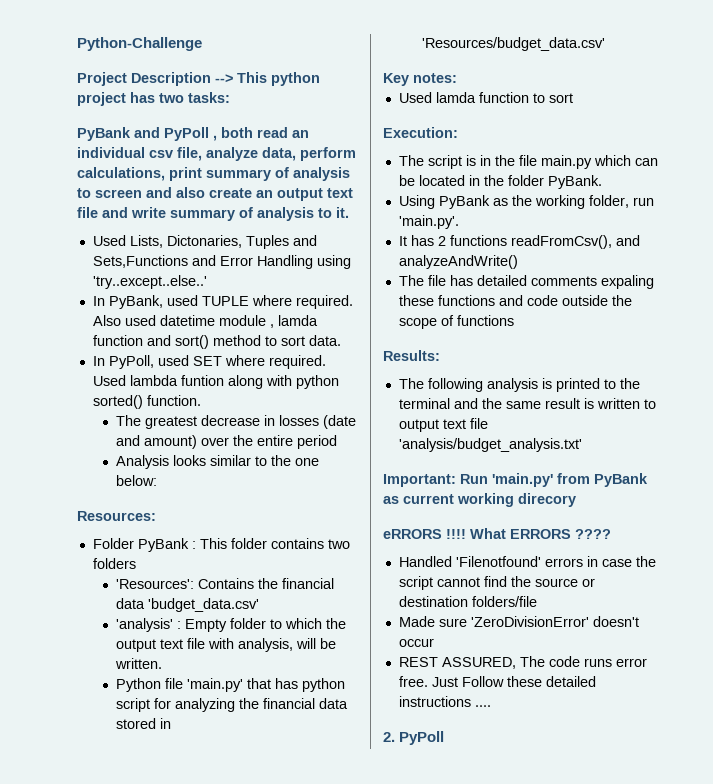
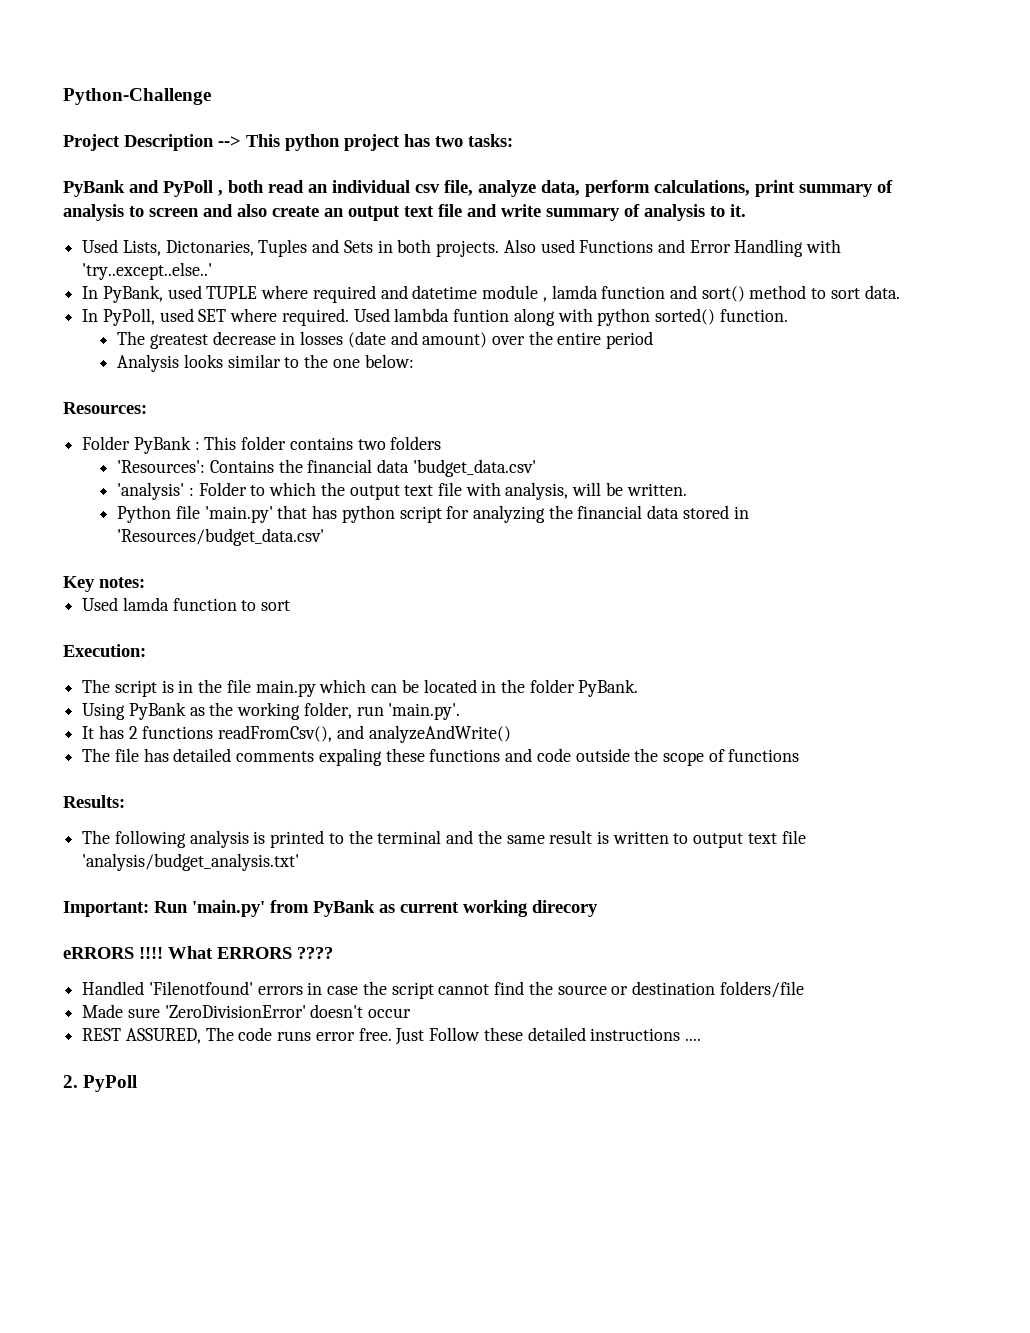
- Used Lists, Dictonaries, Tuples and Sets,Functions and Error Handling using 'try..except..else..'
+ Used Lists, Dictonaries, Tuples and Sets in both projects. Also used Functions and Error Handling with 'try..except..else..'
- In PyBank, used TUPLE where required. Also used datetime module , lamda function and sort() method to sort data.
+ In PyBank, used TUPLE where required and datetime module , lamda function and sort() method to sort data.
- 'analysis' : Empty folder to which the output text file with analysis, will be written.
+ 'analysis' : Folder to which the output text file with analysis, will be written.

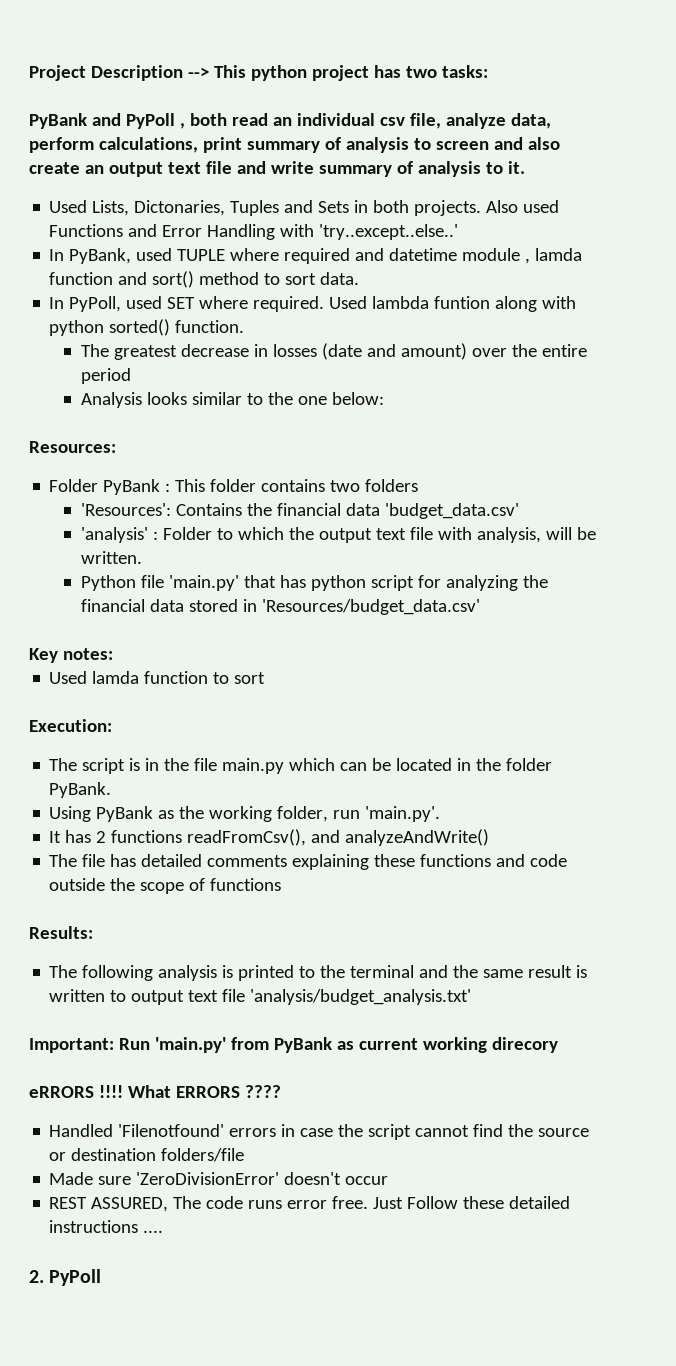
- Python-Challenge
- The file has detailed comments expaling these functions and code outside the scope of functions
+ The file has detailed comments explaining these functions and code outside the scope of functions

